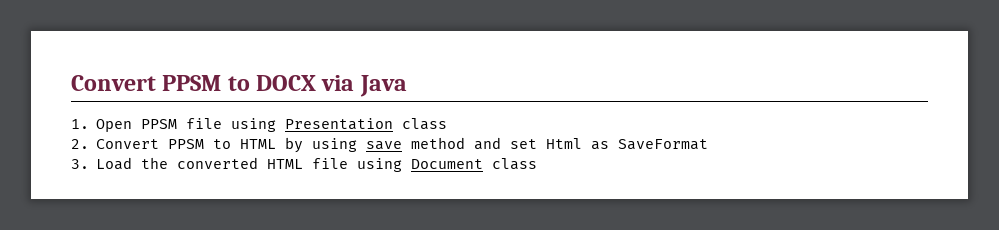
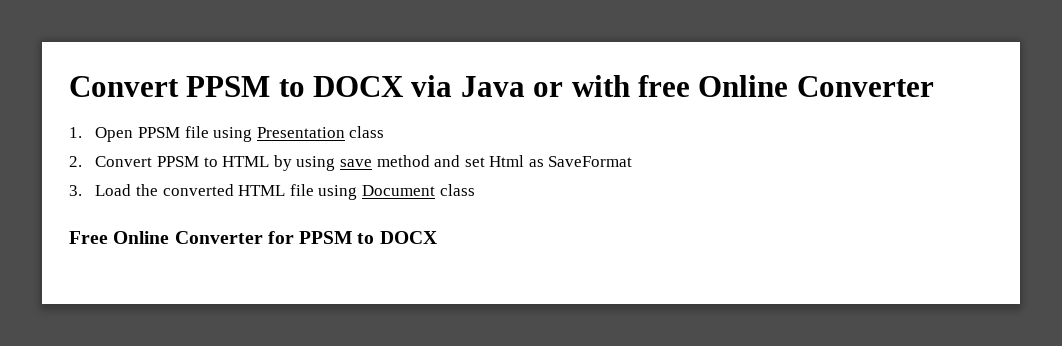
- Convert PPSM to DOCX via Java
+ Convert PPSM to DOCX via Java or with free Online Converter
+ Free Online Converter for PPSM to DOCX

